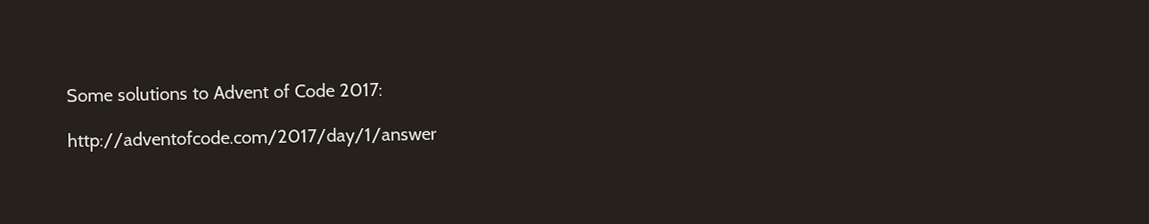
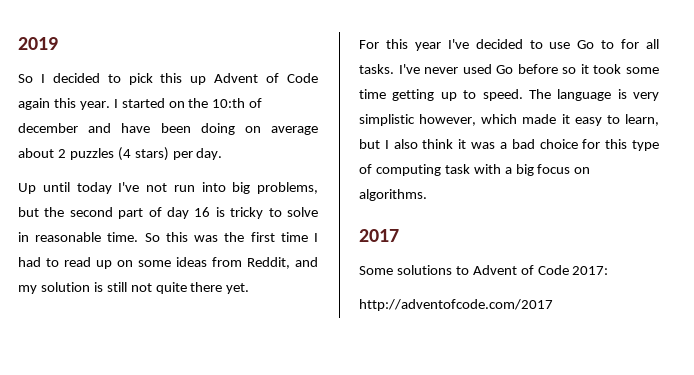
+ 2019
+ So I decided to pick this up Advent of Code again this year. I started on the 10:th of december and have been doing on average about 2 puzzles (4 stars) per day.
+ Up until today I've not run into big problems, but the second part of day 16 is tricky to solve in reasonable time. So this was the first time I had to read up on some ideas from Reddit, and my solution is still not quite there yet.
+ For this year I've decided to use Go to for all tasks. I've never used Go before so it took some time getting up to speed. The language is very simplistic however, which made it easy to learn, but I also think it was a bad choice for this type of computing task with a big focus on algorithms.
+ 2017
- http://adventofcode.com/2017/day/1/answer
+ http://adventofcode.com/2017

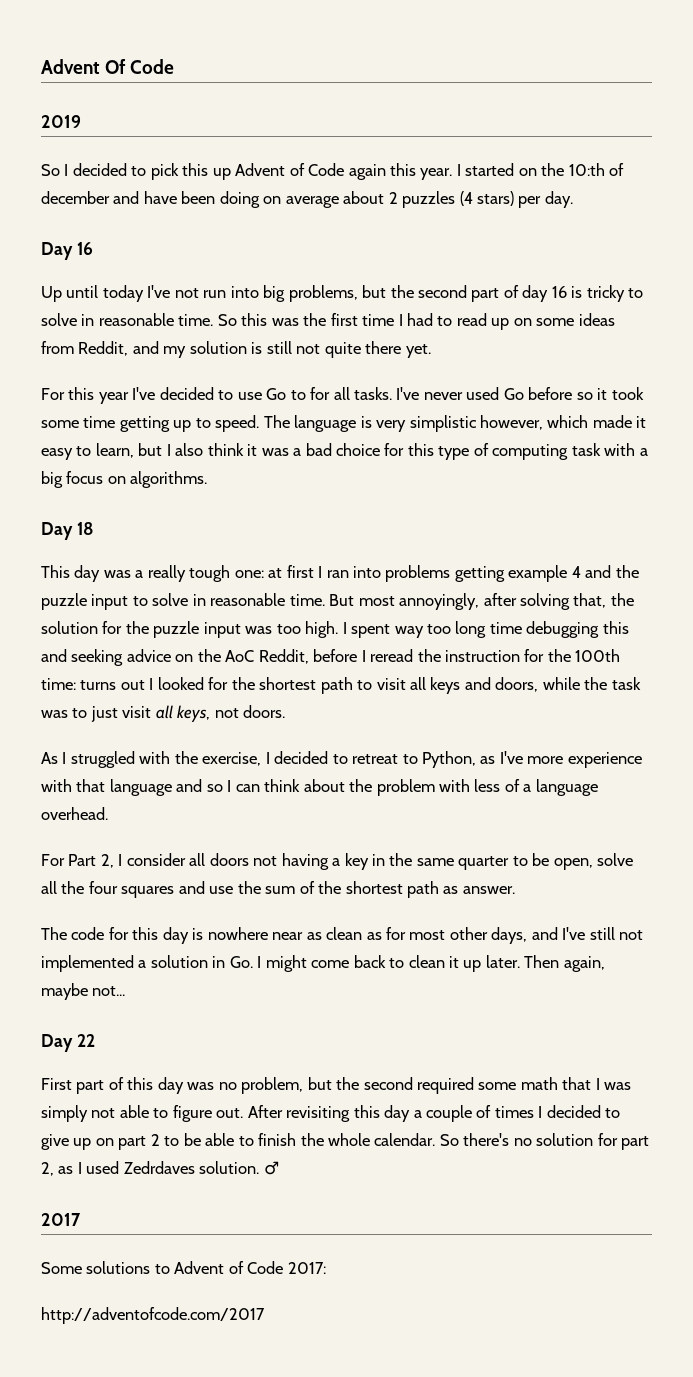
+ Advent Of Code
+ Day 16
+ Day 18
+ This day was a really tough one: at first I ran into problems getting example 4 and the puzzle input to solve in reasonable time. But most annoyingly, after solving that, the solution for the puzzle input was too high. I spent way too long time debugging this and seeking advice on the AoC Reddit, before I reread the instruction for the 100th time: turns out I looked for the shortest path to visit all keys and doors, while the task was to just visit all keys, not doors.
+ As I struggled with the exercise, I decided to retreat to Python, as I've more experience with that language and so I can think about the problem with less of a language overhead.
+ For Part 2, I consider all doors not having a key in the same quarter to be open, solve all the four squares and use the sum of the shortest path as answer.
+ The code for this day is nowhere near as clean as for most other days, and I've still not implemented a solution in Go. I might come back to clean it up later. Then again, maybe not...
+ Day 22
+ First part of this day was no problem, but the second required some math that I was simply not able to figure out. After revisiting this day a couple of times I decided to give up on part 2 to be able to finish the whole calendar. So there's no solution for part 2, as I used Zedrdaves solution. ♂

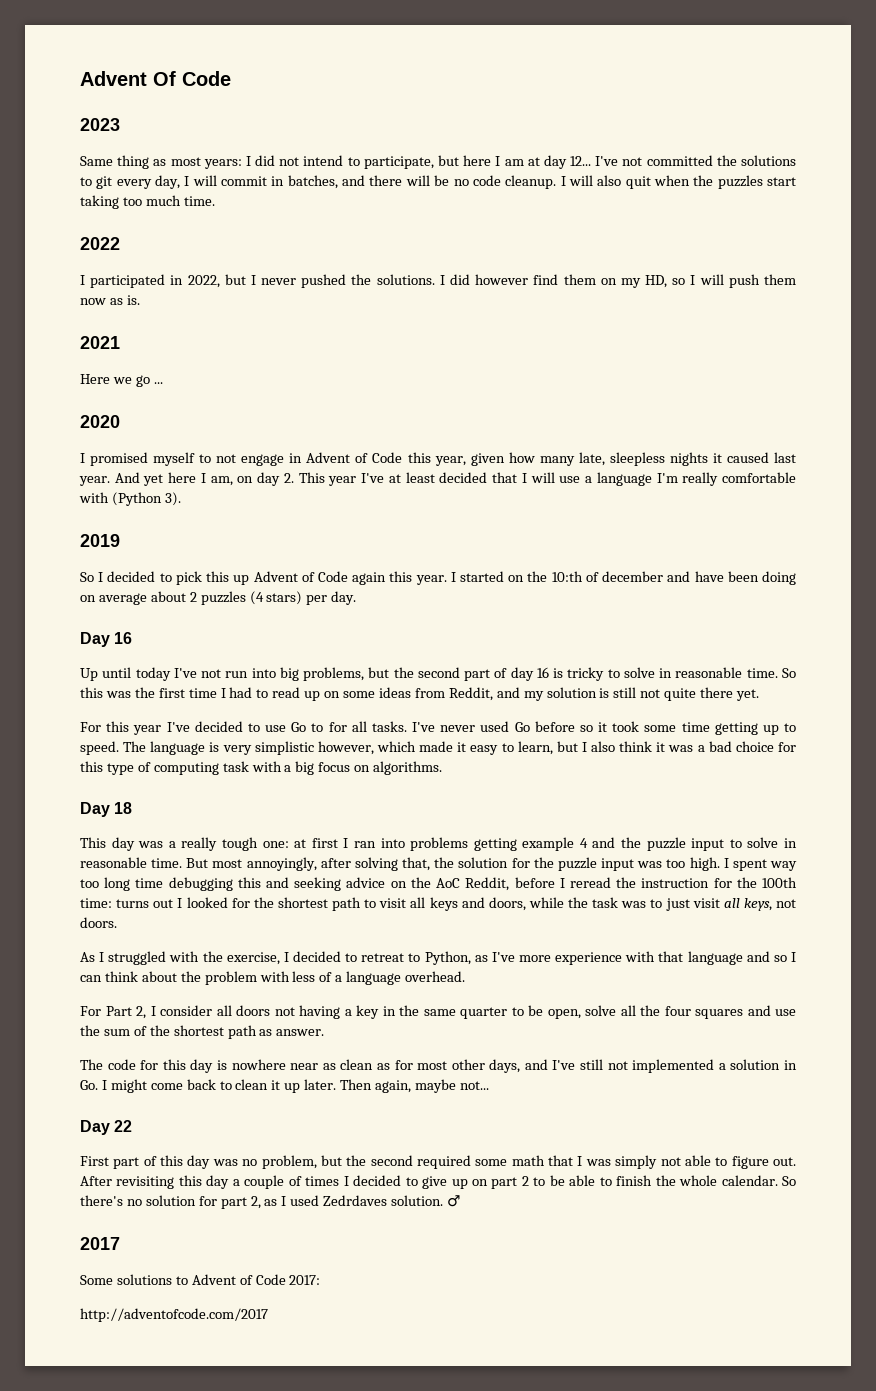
+ 2023
+ Same thing as most years: I did not intend to participate, but here I am at day 12... I've not committed the solutions to git every day, I will commit in batches, and there will be no code cleanup. I will also quit when the puzzles start taking too much time.
+ 2022
+ I participated in 2022, but I never pushed the solutions. I did however find them on my HD, so I will push them now as is.
+ 2021
+ Here we go ...
+ 2020
+ I promised myself to not engage in Advent of Code this year, given how many late, sleepless nights it caused last year. And yet here I am, on day 2. This year I've at least decided that I will use a language I'm really comfortable with (Python 3).

